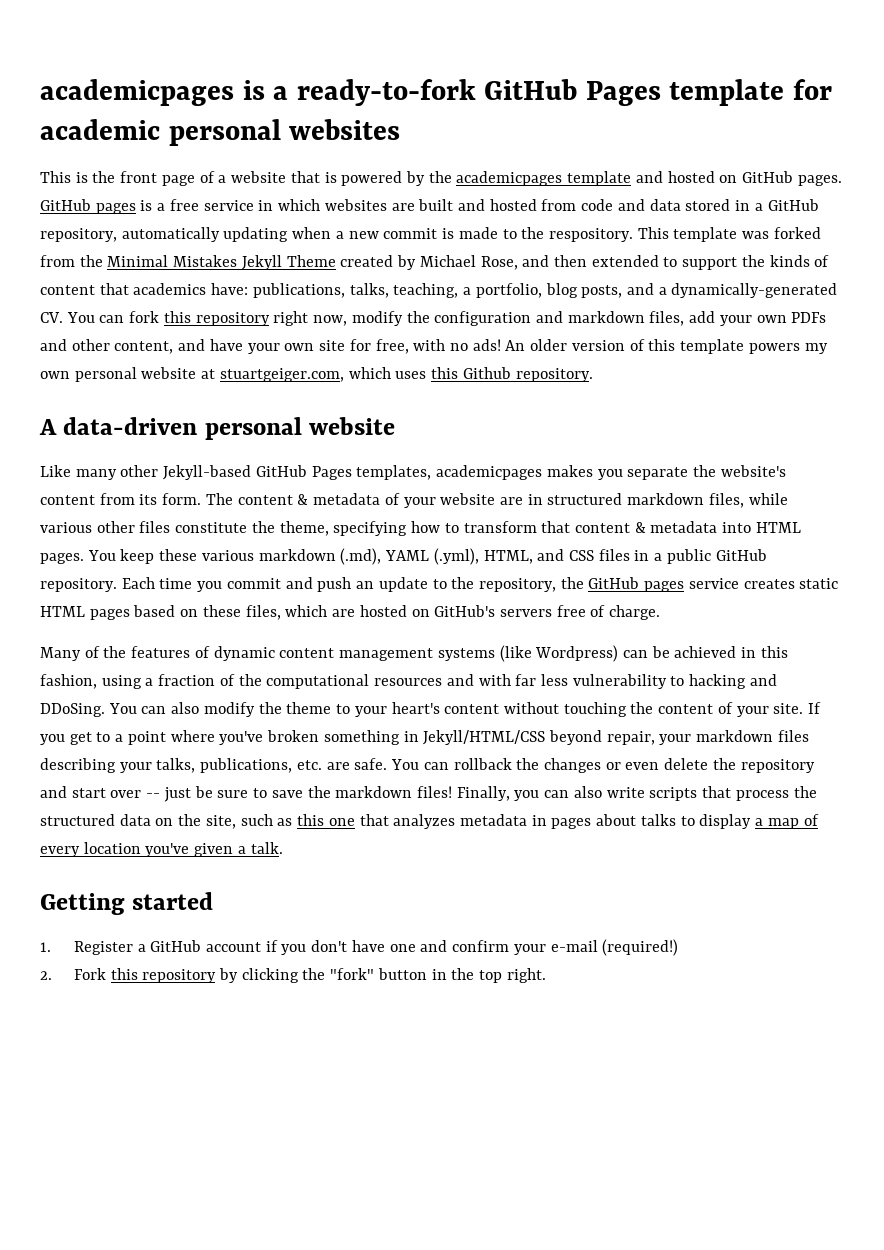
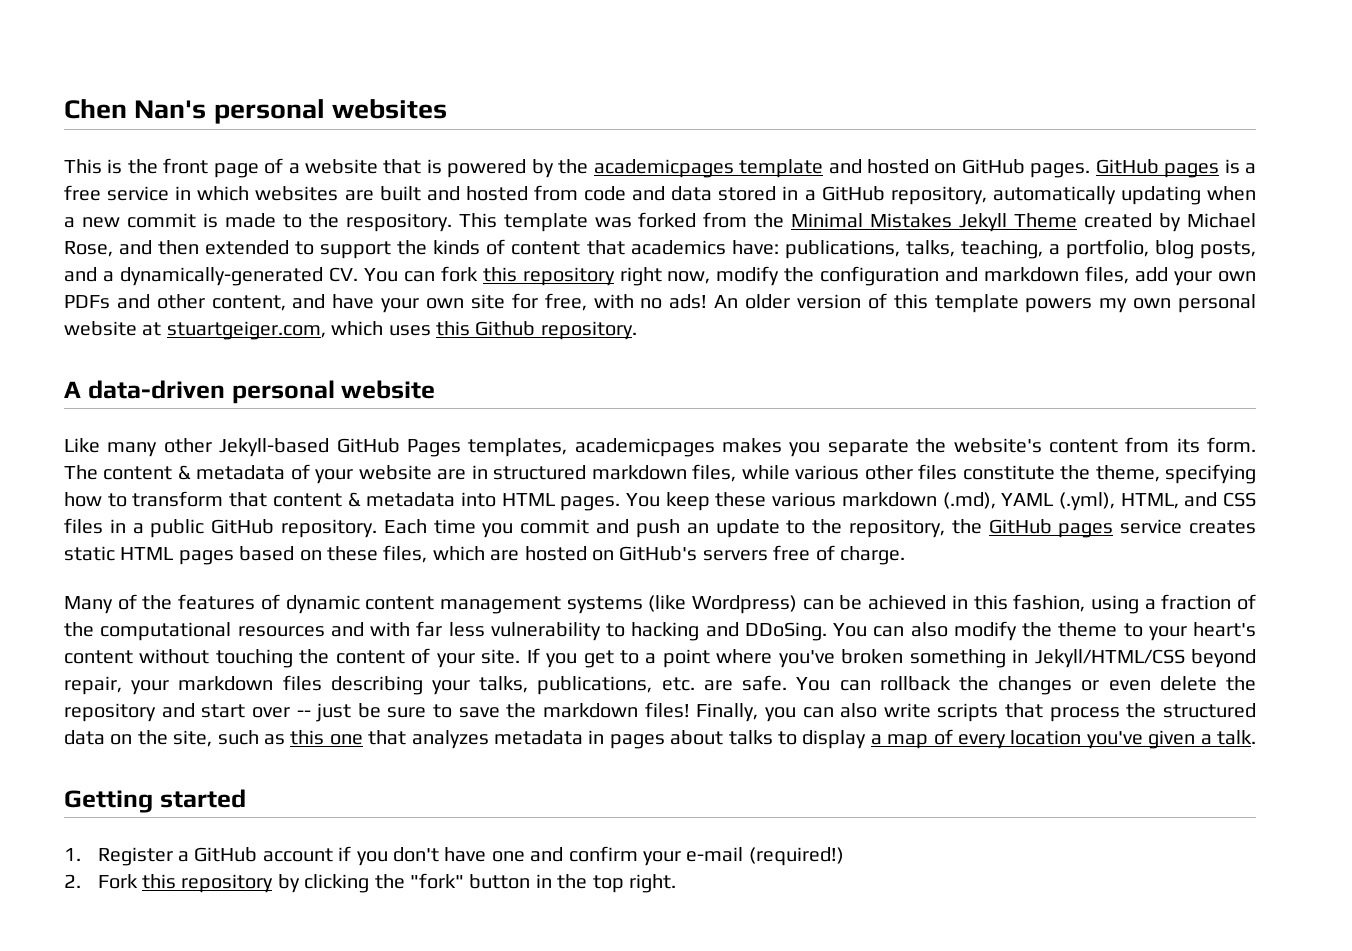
- academicpages is a ready-to-fork GitHub Pages template for academic personal websites
+ Chen Nan's personal websites

